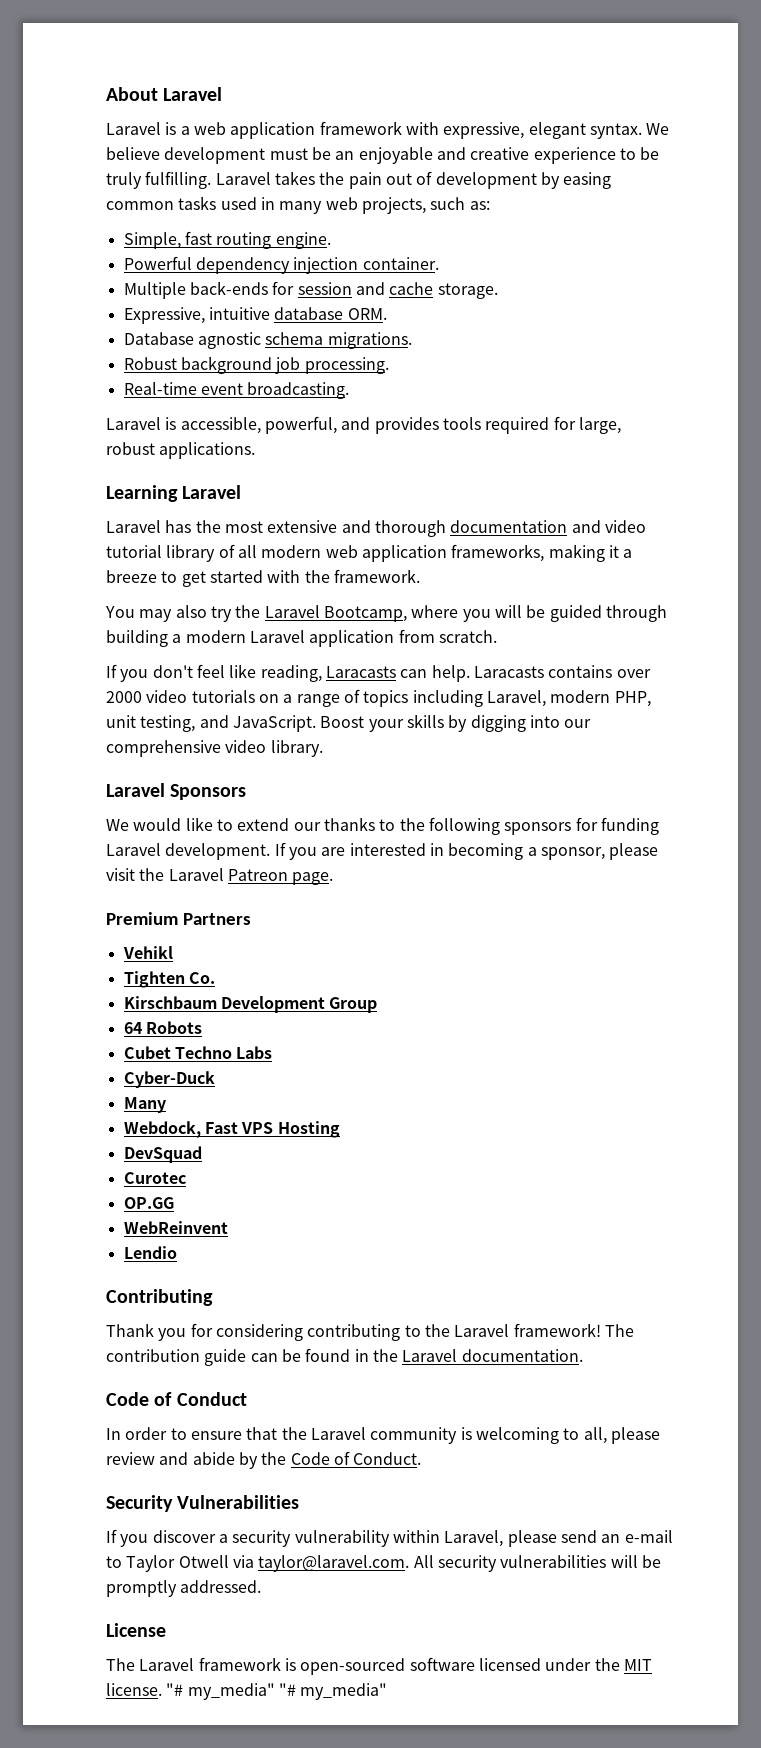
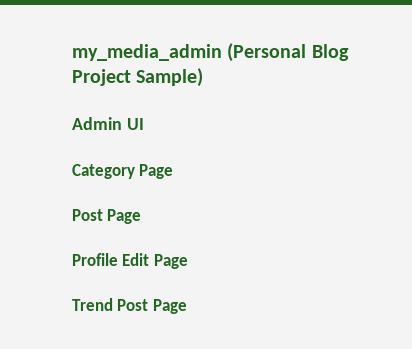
- About Laravel
- Laravel is a web application framework with expressive, elegant syntax. We believe development must be an enjoyable and creative experience to be truly fulfilling. Laravel takes the pain out of development by easing common tasks used in many web projects, such as:
- Simple, fast routing engine.
- Powerful dependency injection container.
- Multiple back-ends for session and cache storage.
- Expressive, intuitive database ORM.
- Database agnostic schema migrations.
- Robust background job processing.
- Real-time event broadcasting.
- Laravel is accessible, powerful, and provides tools required for large, robust applications.
- Learning Laravel
- Laravel has the most extensive and thorough documentation and video tutorial library of all modern web application frameworks, making it a breeze to get started with the framework.
- You may also try the Laravel Bootcamp, where you will be guided through building a modern Laravel application from scratch.
- If you don't feel like reading, Laracasts can help. Laracasts contains over 2000 video tutorials on a range of topics including Laravel, modern PHP, unit testing, and JavaScript. Boost your skills by digging into our comprehensive video library.
- Laravel Sponsors
- We would like to extend our thanks to the following sponsors for funding Laravel development. If you are interested in becoming a sponsor, please visit the Laravel Patreon page.
- Premium Partners
- Vehikl
- Tighten Co.
- Kirschbaum Development Group
- 64 Robots
- Cubet Techno Labs
- Cyber-Duck
- Many
- Webdock, Fast VPS Hosting
- DevSquad
- Curotec
- OP.GG
- WebReinvent
- Lendio
- Contributing
- Thank you for considering contributing to the Laravel framework! The contribution guide can be found in the Laravel documentation.
- Code of Conduct
- In order to ensure that the Laravel community is welcoming to all, please review and abide by the Code of Conduct.
- Security Vulnerabilities
- If you discover a security vulnerability within Laravel, please send an e-mail to Taylor Otwell via taylor@laravel.com. All security vulnerabilities will be promptly addressed.
- License
- The Laravel framework is open-sourced software licensed under the MIT license. "# my_media" "# my_media"
+ my_media_admin (Personal Blog Project Sample)
+ Admin UI
+ Category Page
+ Post Page
+ Profile Edit Page
+ Trend Post Page

